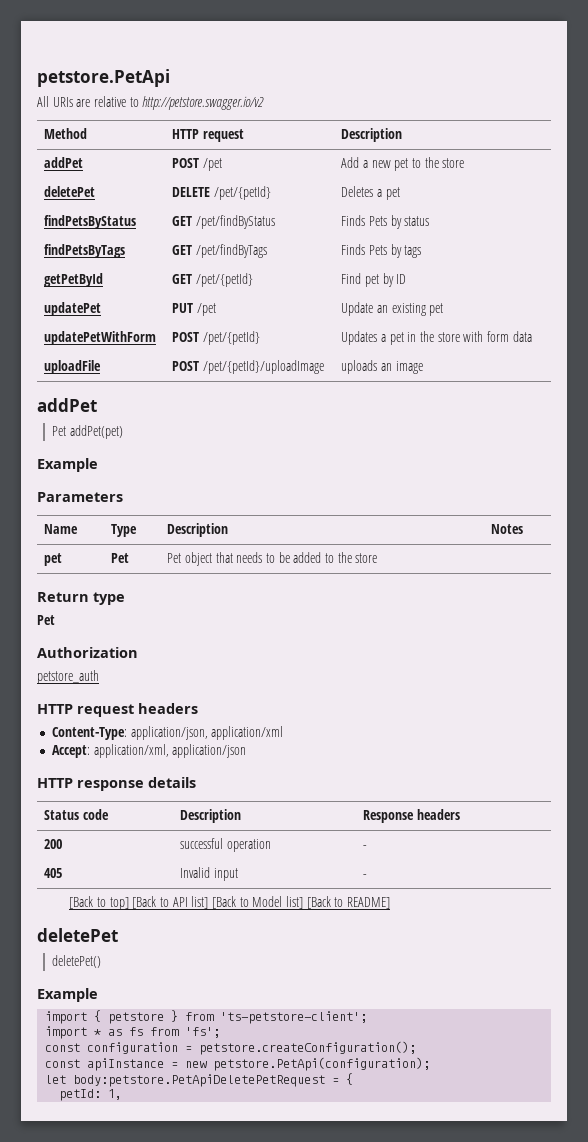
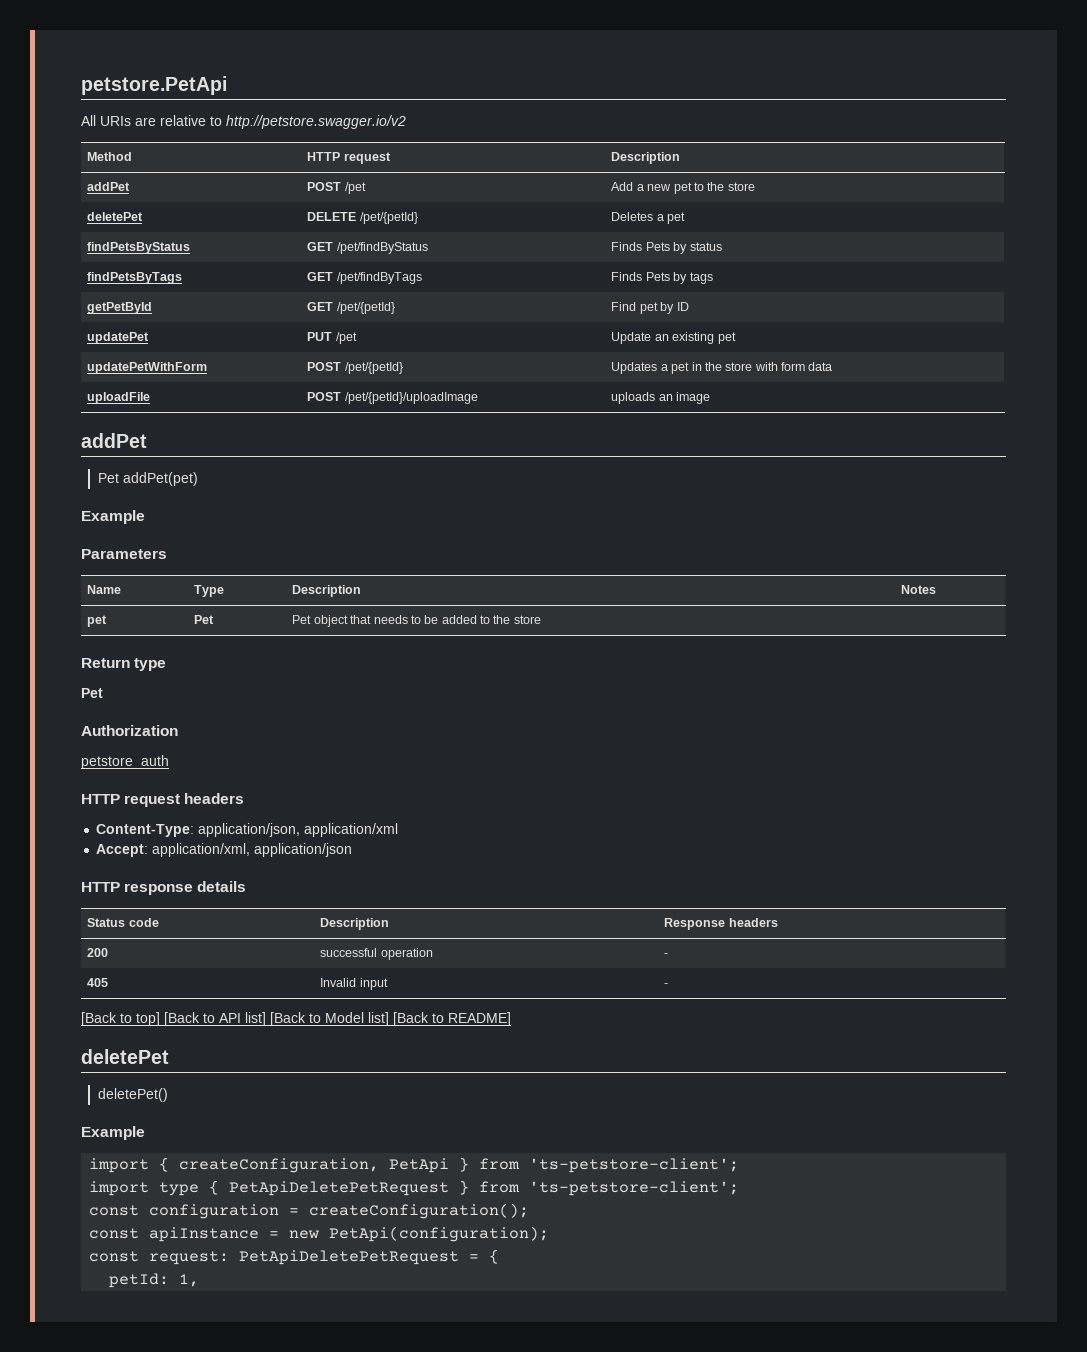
- import { petstore } from 'ts-petstore-client';
+ import { createConfiguration, PetApi } from 'ts-petstore-client';
- import * as fs from 'fs';
+ import type { PetApiDeletePetRequest } from 'ts-petstore-client';
- const configuration = petstore.createConfiguration();
+ const configuration = createConfiguration();
- const apiInstance = new petstore.PetApi(configuration);
- let body:petstore.PetApiDeletePetRequest = {
+ const apiInstance = new PetApi(configuration);
+ const request: PetApiDeletePetRequest = {

